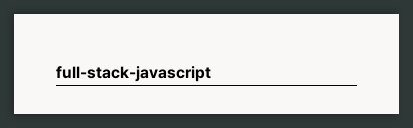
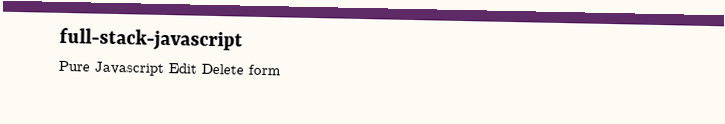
+ Pure Javascript Edit Delete form

